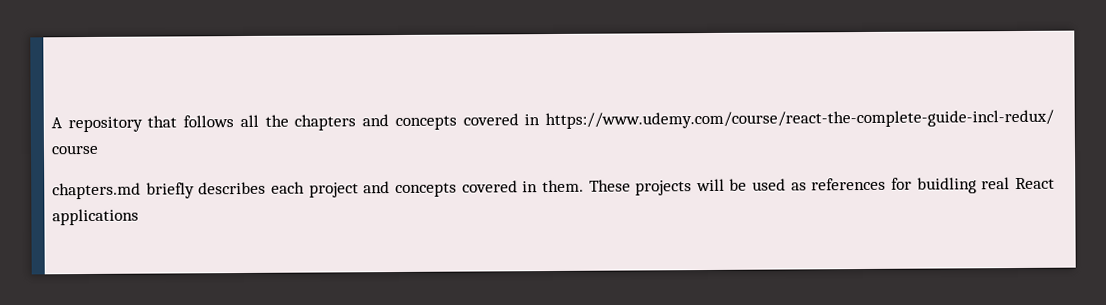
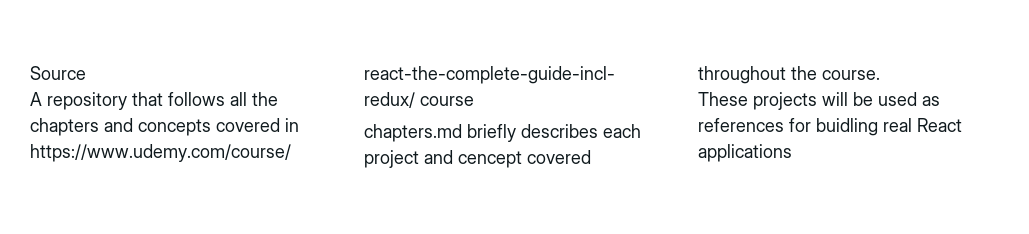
+ Source
- chapters.md briefly describes each project and concepts covered in them. These projects will be used as references for buidling real React applications
+ chapters.md briefly describes each project and cencept covered throughout the course.
+ These projects will be used as references for buidling real React applications

